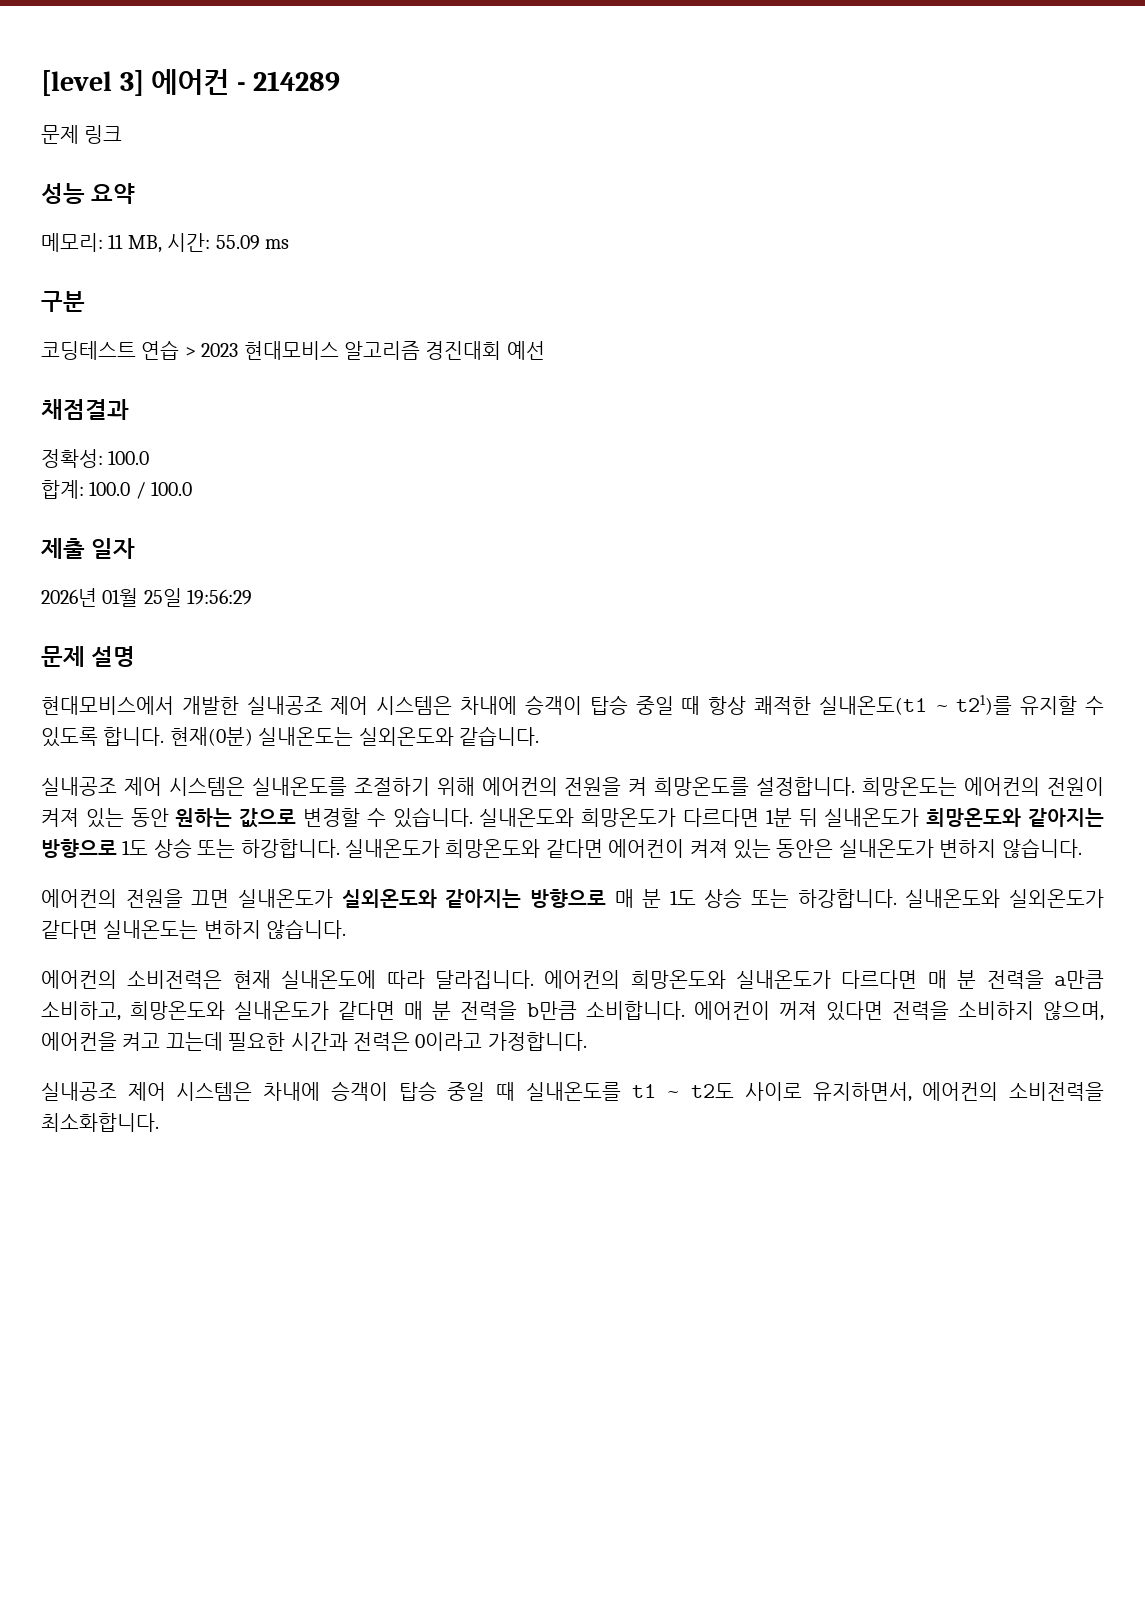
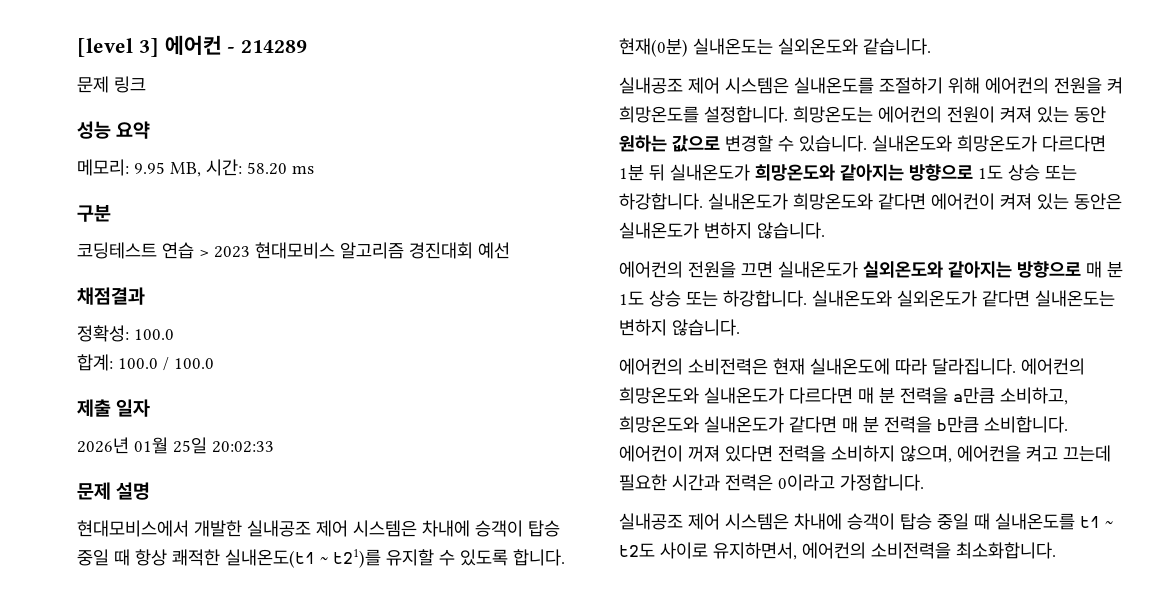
- 메모리: 11 MB, 시간: 55.09 ms
+ 메모리: 9.95 MB, 시간: 58.20 ms
- 2026년 01월 25일 19:56:29
+ 2026년 01월 25일 20:02:33

